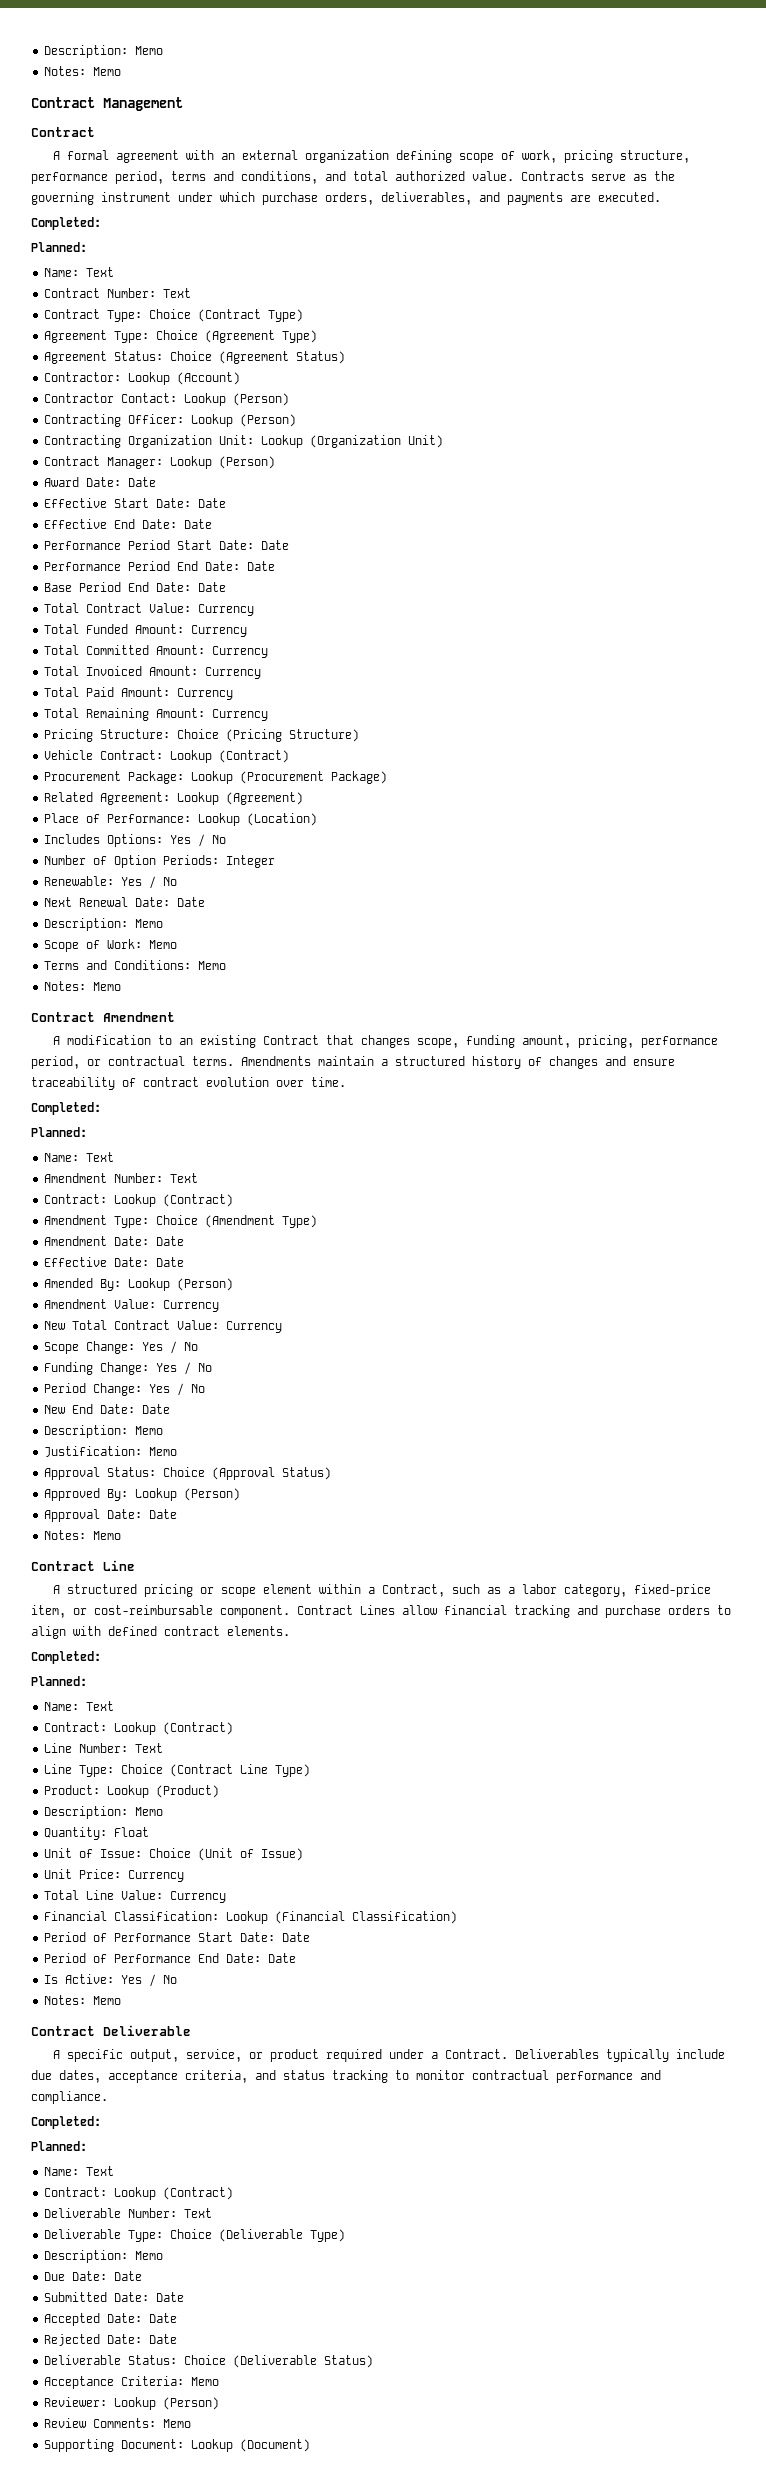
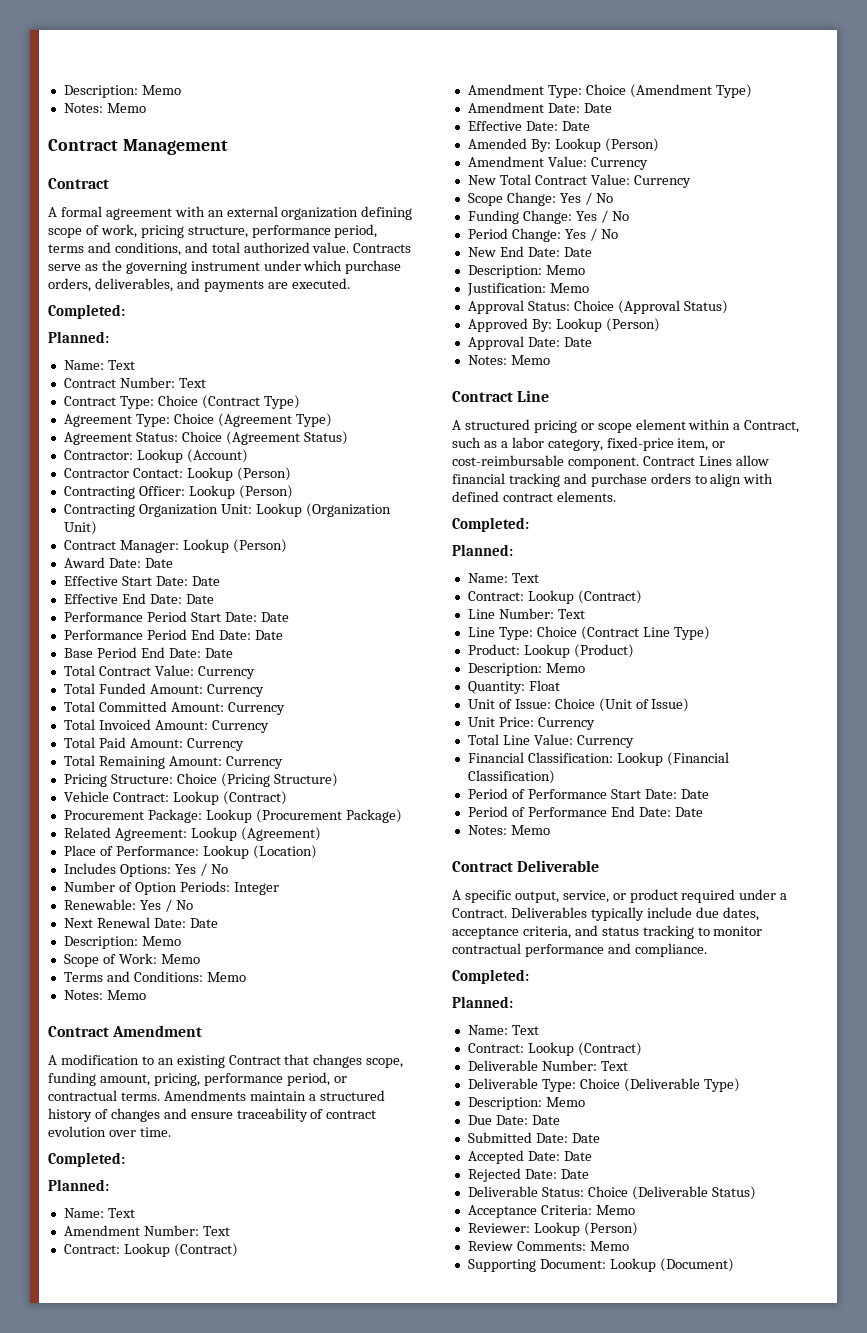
- Is Active: Yes / No

